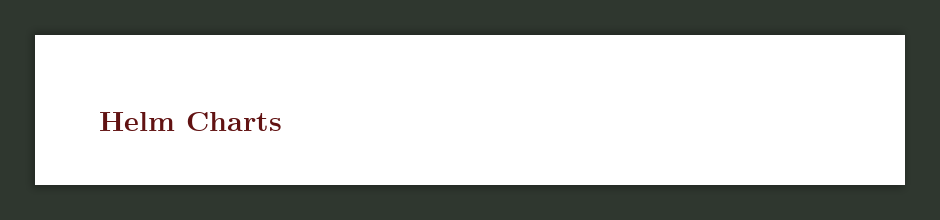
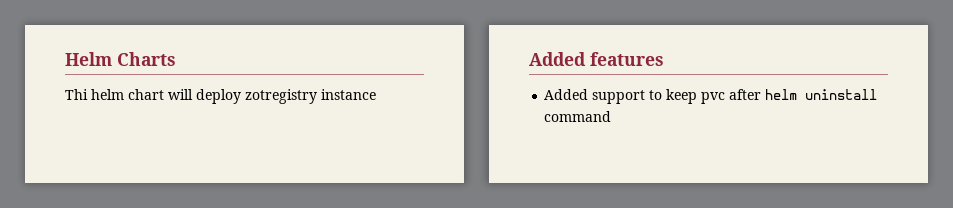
+ Thi helm chart will deploy zotregistry instance
+ Added features
+ Added support to keep pvc after helm uninstall command

